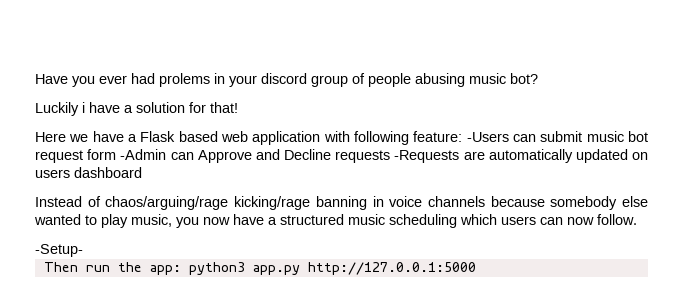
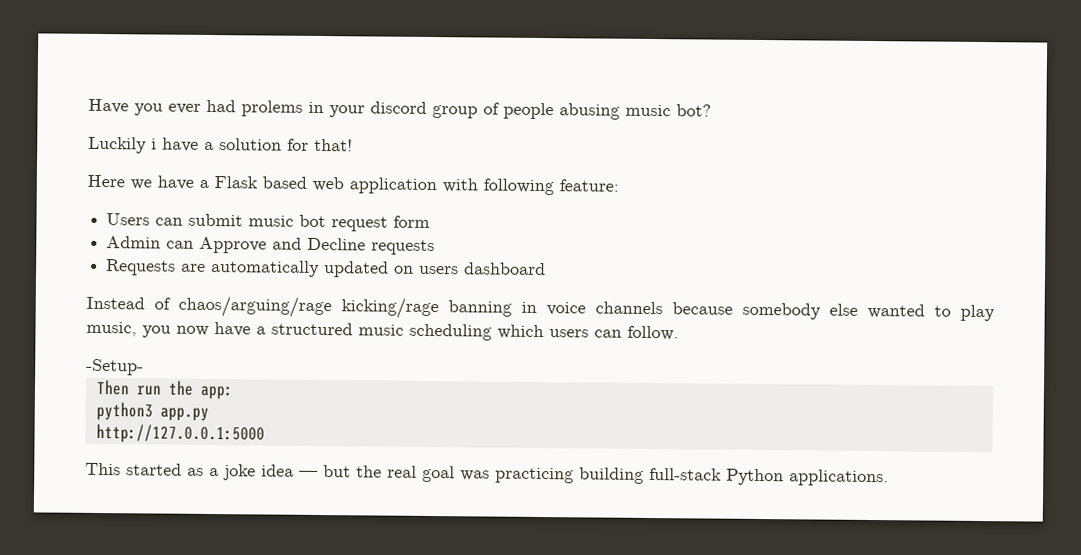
- Here we have a Flask based web application with following feature: -Users can submit music bot request form -Admin can Approve and Decline requests -Requests are automatically updated on users dashboard
+ Here we have a Flask based web application with following feature:
+ Users can submit music bot request form
+ Admin can Approve and Decline requests
+ Requests are automatically updated on users dashboard
- Instead of chaos/arguing/rage kicking/rage banning in voice channels because somebody else wanted to play music, you now have a structured music scheduling which users can now follow.
+ Instead of chaos/arguing/rage kicking/rage banning in voice channels because somebody else wanted to play music, you now have a structured music scheduling which users can follow.
- Then run the app: python3 app.py http://127.0.0.1:5000
+ Then run the app:
+ python3 app.py
+ http://127.0.0.1:5000
+ This started as a joke idea — but the real goal was practicing building full-stack Python applications.

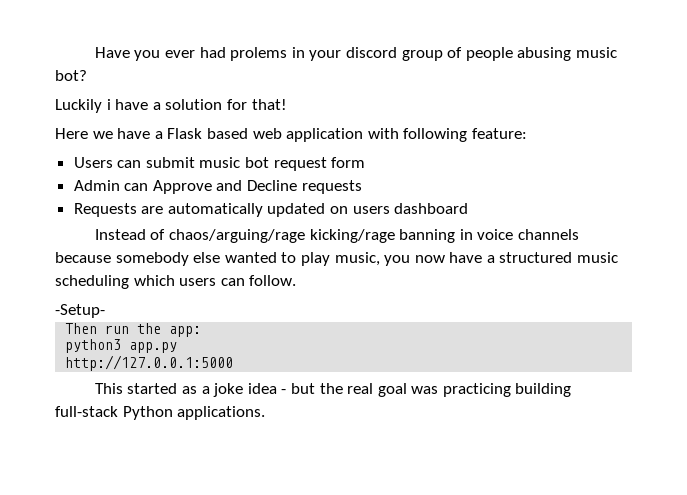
- This started as a joke idea — but the real goal was practicing building full-stack Python applications.
+ This started as a joke idea - but the real goal was practicing building full-stack Python applications.

